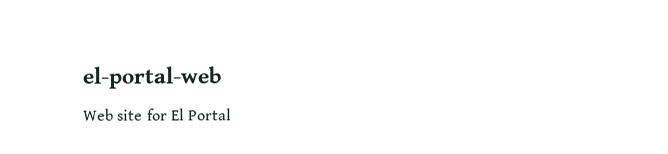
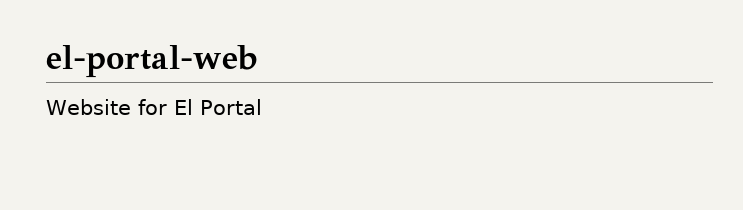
- Web site for El Portal
+ Website for El Portal

